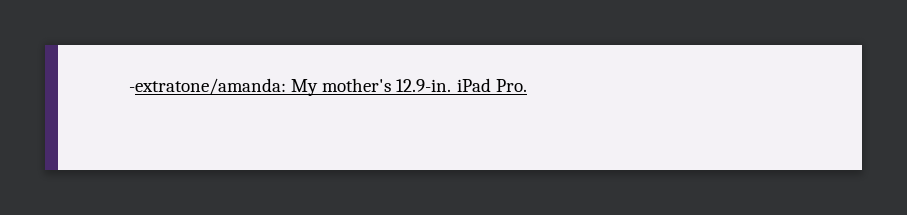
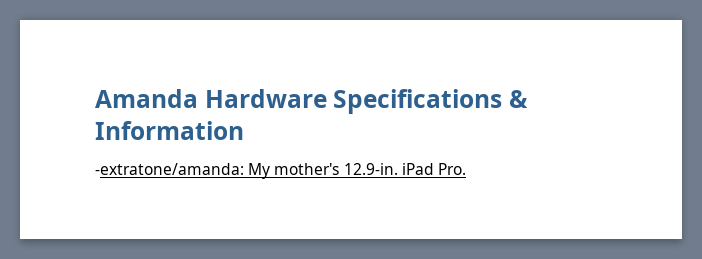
+ Amanda Hardware Specifications & Information

